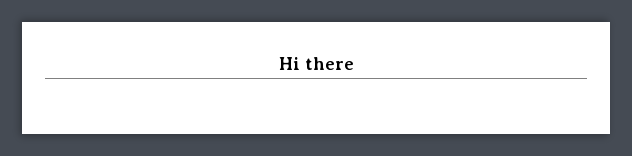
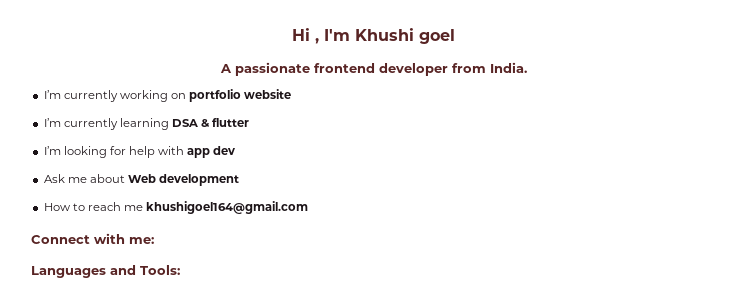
- Hi there
+ Hi , I'm Khushi goel
+ A passionate frontend developer from India.
+ I’m currently working on portfolio website
+ I’m currently learning DSA & flutter
+ I’m looking for help with app dev
+ Ask me about Web development
+ How to reach me khushigoel164@gmail.com
+ Connect with me:
+ Languages and Tools:

